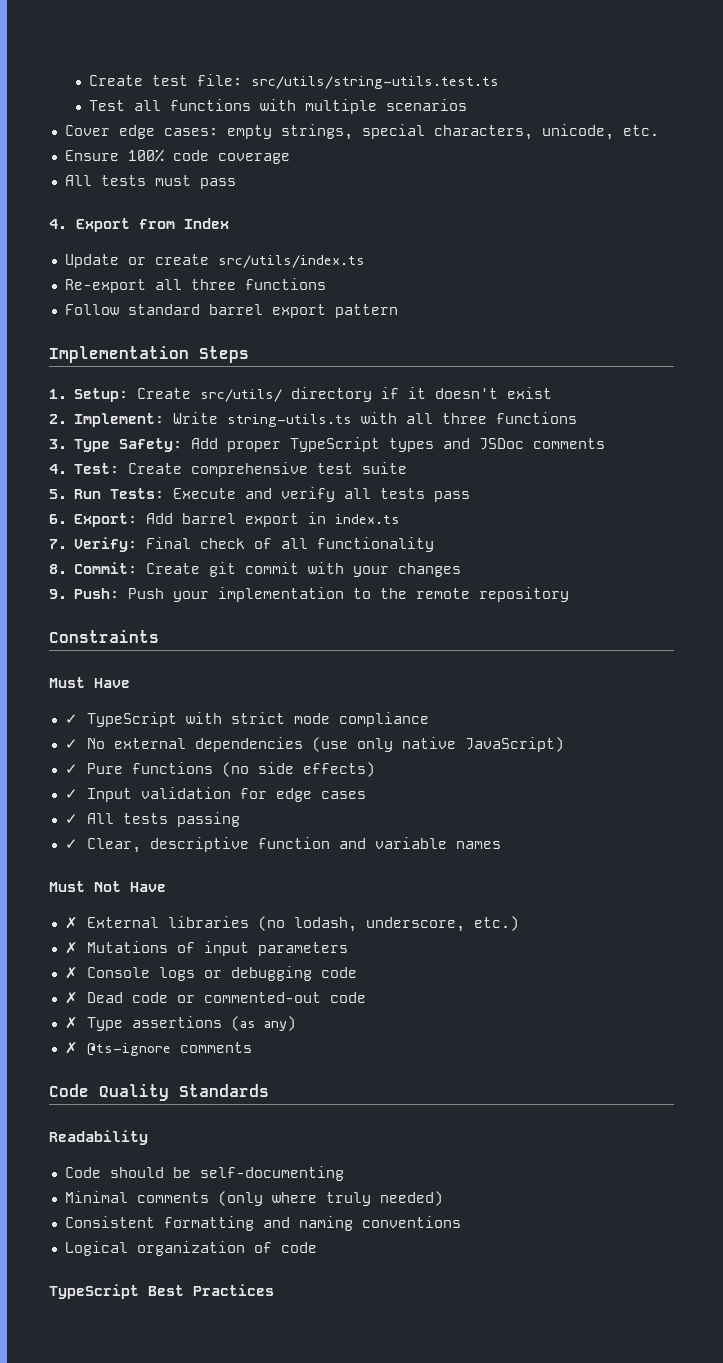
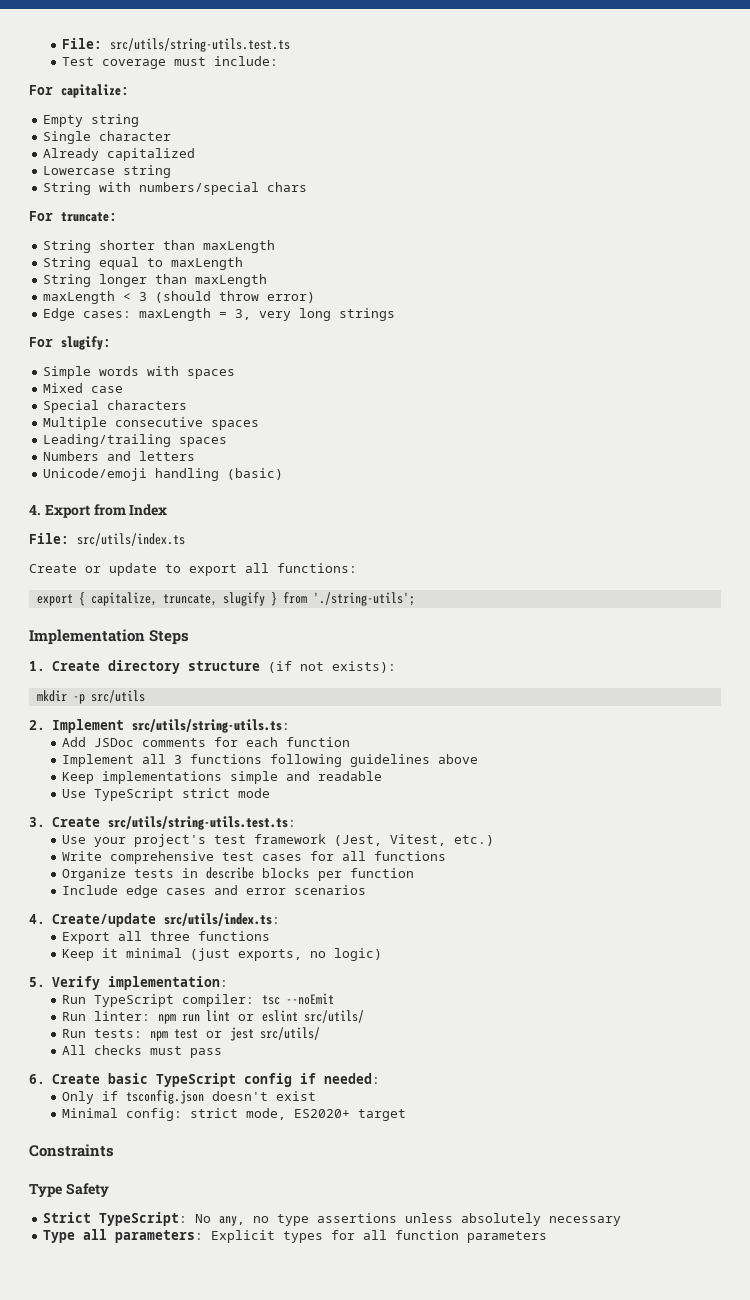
- Create test file: src/utils/string-utils.test.ts
+ File: src/utils/string-utils.test.ts
- Test all functions with multiple scenarios
- Cover edge cases: empty strings, special characters, unicode, etc.
- Ensure 100% code coverage
- All tests must pass
+ Test coverage must include:
+ For capitalize:
+ Empty string
+ Single character
+ Already capitalized
+ Lowercase string
+ String with numbers/special chars
+ For truncate:
+ String shorter than maxLength
+ String equal to maxLength
+ String longer than maxLength
+ maxLength < 3 (should throw error)
+ Edge cases: maxLength = 3, very long strings
+ For slugify:
+ Simple words with spaces
+ Mixed case
+ Special characters
+ Multiple consecutive spaces
+ Leading/trailing spaces
+ Numbers and letters
+ Unicode/emoji handling (basic)
  4. Export from Index
- Update or create src/utils/index.ts
- Re-export all three functions
- Follow standard barrel export pattern
+ File: src/utils/index.ts
+ Create or update to export all functions:
+ export { capitalize, truncate, slugify } from './string-utils';
  Implementation Steps
- 1. Setup: Create src/utils/ directory if it doesn't exist
- 2. Implement: Write string-utils.ts with all three functions
- 3. Type Safety: Add proper TypeScript types and JSDoc comments
- 4. Test: Create comprehensive test suite
- 5. Run Tests: Execute and verify all tests pass
- 6. Export: Add barrel export in index.ts
- 7. Verify: Final check of all functionality
- 8. Commit: Create git commit with your changes
- 9. Push: Push your implementation to the remote repository
+ 1. Create directory structure (if not exists):
+ mkdir -p src/utils
+ 2. Implement src/utils/string-utils.ts:
+ Add JSDoc comments for each function
+ Implement all 3 functions following guidelines above
+ Keep implementations simple and readable
+ Use TypeScript strict mode
+ 3. Create src/utils/string-utils.test.ts:
+ Use your project's test framework (Jest, Vitest, etc.)
+ Write comprehensive test cases for all functions
+ Organize tests in describe blocks per function
+ Include edge cases and error scenarios
+ 4. Create/update src/utils/index.ts:
+ Export all three functions
+ Keep it minimal (just exports, no logic)
+ 5. Verify implementation:
+ Run TypeScript compiler: tsc --noEmit
+ Run linter: npm run lint or eslint src/utils/
+ Run tests: npm test or jest src/utils/
+ All checks must pass
+ 6. Create basic TypeScript config if needed:
+ Only if tsconfig.json doesn't exist
+ Minimal config: strict mode, ES2020+ target
  Constraints
- Must Have
- ✓ TypeScript with strict mode compliance
- ✓ No external dependencies (use only native JavaScript)
- ✓ Pure functions (no side effects)
- ✓ Input validation for edge cases
- ✓ All tests passing
- ✓ Clear, descriptive function and variable names
- Must Not Have
- ✗ External libraries (no lodash, underscore, etc.)
- ✗ Mutations of input parameters
- ✗ Console logs or debugging code
- ✗ Dead code or commented-out code
- ✗ Type assertions (as any)
- ✗ @ts-ignore comments
- Code Quality Standards
- Readability
- Code should be self-documenting
- Minimal comments (only where truly needed)
- Consistent formatting and naming conventions
- Logical organization of code
- TypeScript Best Practices
+ Type Safety
+ Strict TypeScript: No any, no type assertions unless absolutely necessary
+ Type all parameters: Explicit types for all function parameters

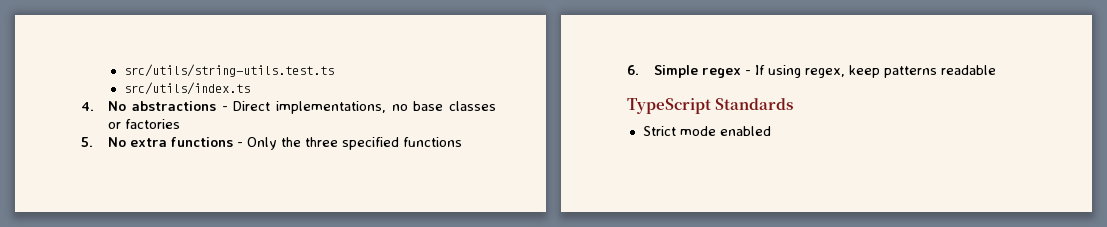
- File: src/utils/string-utils.test.ts
+ src/utils/string-utils.test.ts
- Test coverage must include:
- For capitalize:
- Empty string
- Single character
- Already capitalized
- Lowercase string
- String with numbers/special chars
- For truncate:
- String shorter than maxLength
- String equal to maxLength
- String longer than maxLength
- maxLength < 3 (should throw error)
- Edge cases: maxLength = 3, very long strings
- For slugify:
- Simple words with spaces
- Mixed case
- Special characters
- Multiple consecutive spaces
- Leading/trailing spaces
- Numbers and letters
- Unicode/emoji handling (basic)
- 4. Export from Index
- File: src/utils/index.ts
- Create or update to export all functions:
- export { capitalize, truncate, slugify } from './string-utils';
- Implementation Steps
- 1. Create directory structure (if not exists):
- mkdir -p src/utils
- 2. Implement src/utils/string-utils.ts:
- Add JSDoc comments for each function
- Implement all 3 functions following guidelines above
- Keep implementations simple and readable
- Use TypeScript strict mode
- 3. Create src/utils/string-utils.test.ts:
- Use your project's test framework (Jest, Vitest, etc.)
- Write comprehensive test cases for all functions
- Organize tests in describe blocks per function
- Include edge cases and error scenarios
- 4. Create/update src/utils/index.ts:
- Export all three functions
- Keep it minimal (just exports, no logic)
- 5. Verify implementation:
- Run TypeScript compiler: tsc --noEmit
- Run linter: npm run lint or eslint src/utils/
- Run tests: npm test or jest src/utils/
- All checks must pass
- 6. Create basic TypeScript config if needed:
- Only if tsconfig.json doesn't exist
- Minimal config: strict mode, ES2020+ target
- Constraints
- Type Safety
- Strict TypeScript: No any, no type assertions unless absolutely necessary
- Type all parameters: Explicit types for all function parameters
+ src/utils/index.ts
+ 4. No abstractions - Direct implementations, no base classes or factories
+ 5. No extra functions - Only the three specified functions
+ 6. Simple regex - If using regex, keep patterns readable
+ TypeScript Standards
+ Strict mode enabled

